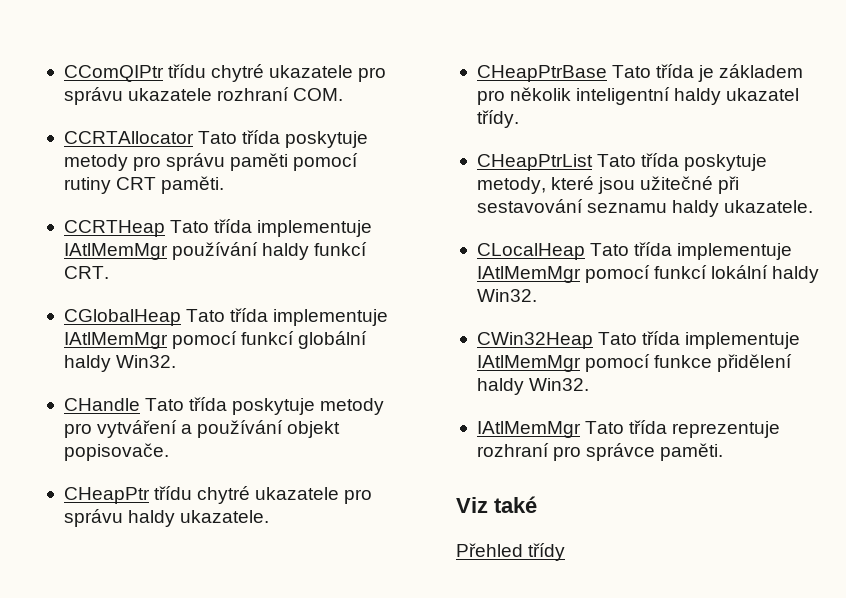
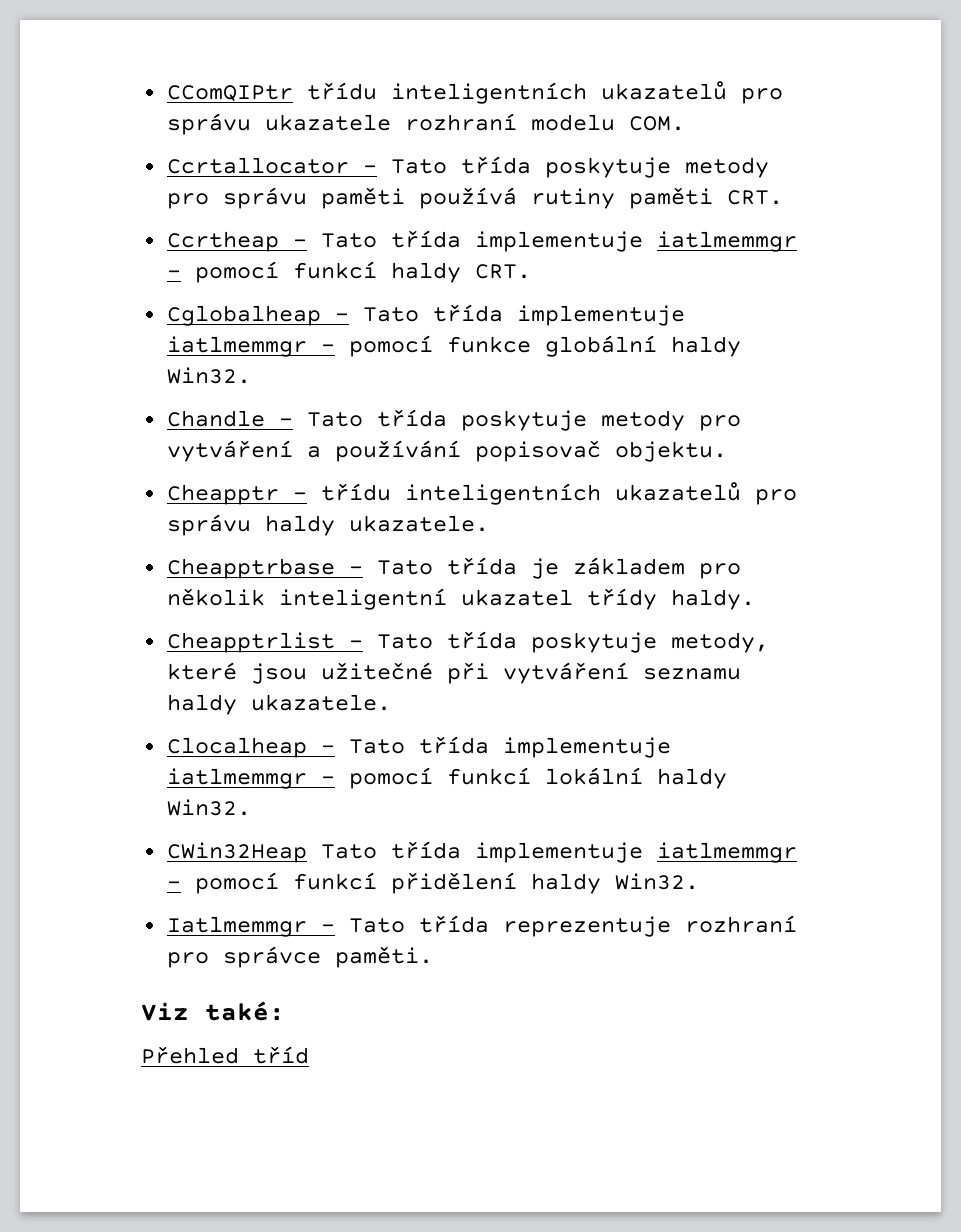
- CComQIPtr třídu chytré ukazatele pro správu ukazatele rozhraní COM.
+ CComQIPtr třídu inteligentních ukazatelů pro správu ukazatele rozhraní modelu COM.
- CCRTAllocator Tato třída poskytuje metody pro správu paměti pomocí rutiny CRT paměti.
- CCRTHeap Tato třída implementuje IAtlMemMgr používání haldy funkcí CRT.
- CGlobalHeap Tato třída implementuje IAtlMemMgr pomocí funkcí globální haldy Win32.
+ Ccrtallocator – Tato třída poskytuje metody pro správu paměti používá rutiny paměti CRT.
+ Ccrtheap – Tato třída implementuje iatlmemmgr – pomocí funkcí haldy CRT.
+ Cglobalheap – Tato třída implementuje iatlmemmgr – pomocí funkce globální haldy Win32.
- CHandle Tato třída poskytuje metody pro vytváření a používání objekt popisovače.
- CHeapPtr třídu chytré ukazatele pro správu haldy ukazatele.
+ Chandle – Tato třída poskytuje metody pro vytváření a používání popisovač objektu.
+ Cheapptr – třídu inteligentních ukazatelů pro správu haldy ukazatele.
- CHeapPtrBase Tato třída je základem pro několik inteligentní haldy ukazatel třídy.
- CHeapPtrList Tato třída poskytuje metody, které jsou užitečné při sestavování seznamu haldy ukazatele.
+ Cheapptrbase – Tato třída je základem pro několik inteligentní ukazatel třídy haldy.
+ Cheapptrlist – Tato třída poskytuje metody, které jsou užitečné při vytváření seznamu haldy ukazatele.
- CLocalHeap Tato třída implementuje IAtlMemMgr pomocí funkcí lokální haldy Win32.
+ Clocalheap – Tato třída implementuje iatlmemmgr – pomocí funkcí lokální haldy Win32.
- CWin32Heap Tato třída implementuje IAtlMemMgr pomocí funkce přidělení haldy Win32.
+ CWin32Heap Tato třída implementuje iatlmemmgr – pomocí funkcí přidělení haldy Win32.
- IAtlMemMgr Tato třída reprezentuje rozhraní pro správce paměti.
+ Iatlmemmgr – Tato třída reprezentuje rozhraní pro správce paměti.
- Viz také
+ Viz také:
- Přehled třídy
+ Přehled tříd

